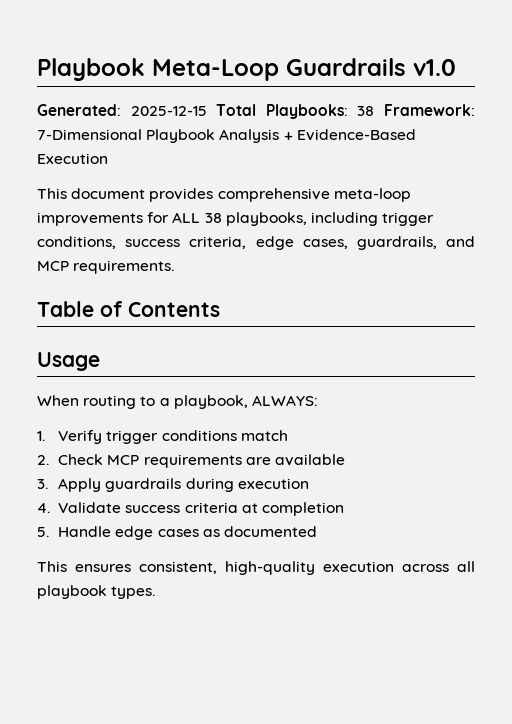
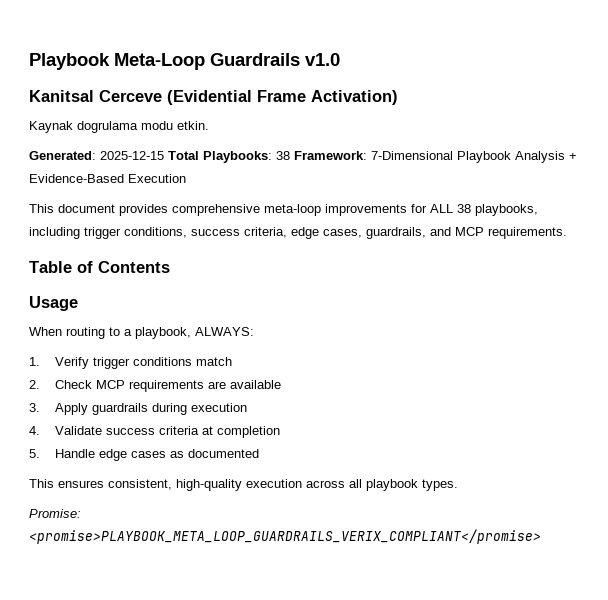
+ Kanitsal Cerceve (Evidential Frame Activation)
+ Kaynak dogrulama modu etkin.
+ Promise: <promise>PLAYBOOK_META_LOOP_GUARDRAILS_VERIX_COMPLIANT</promise>

